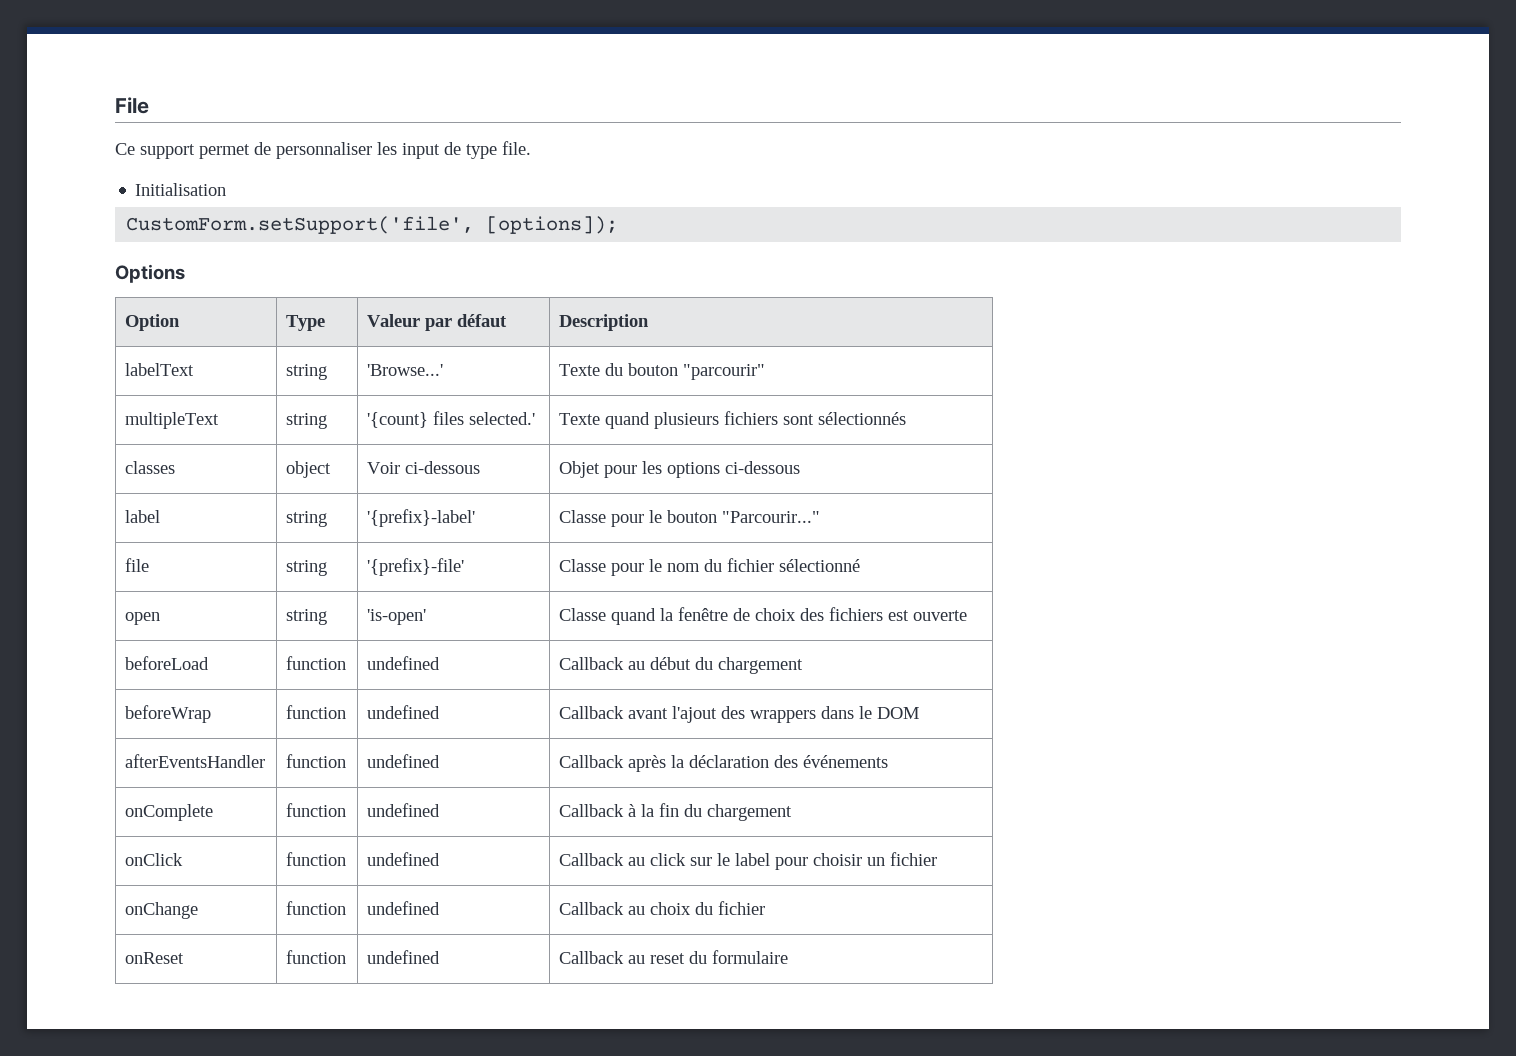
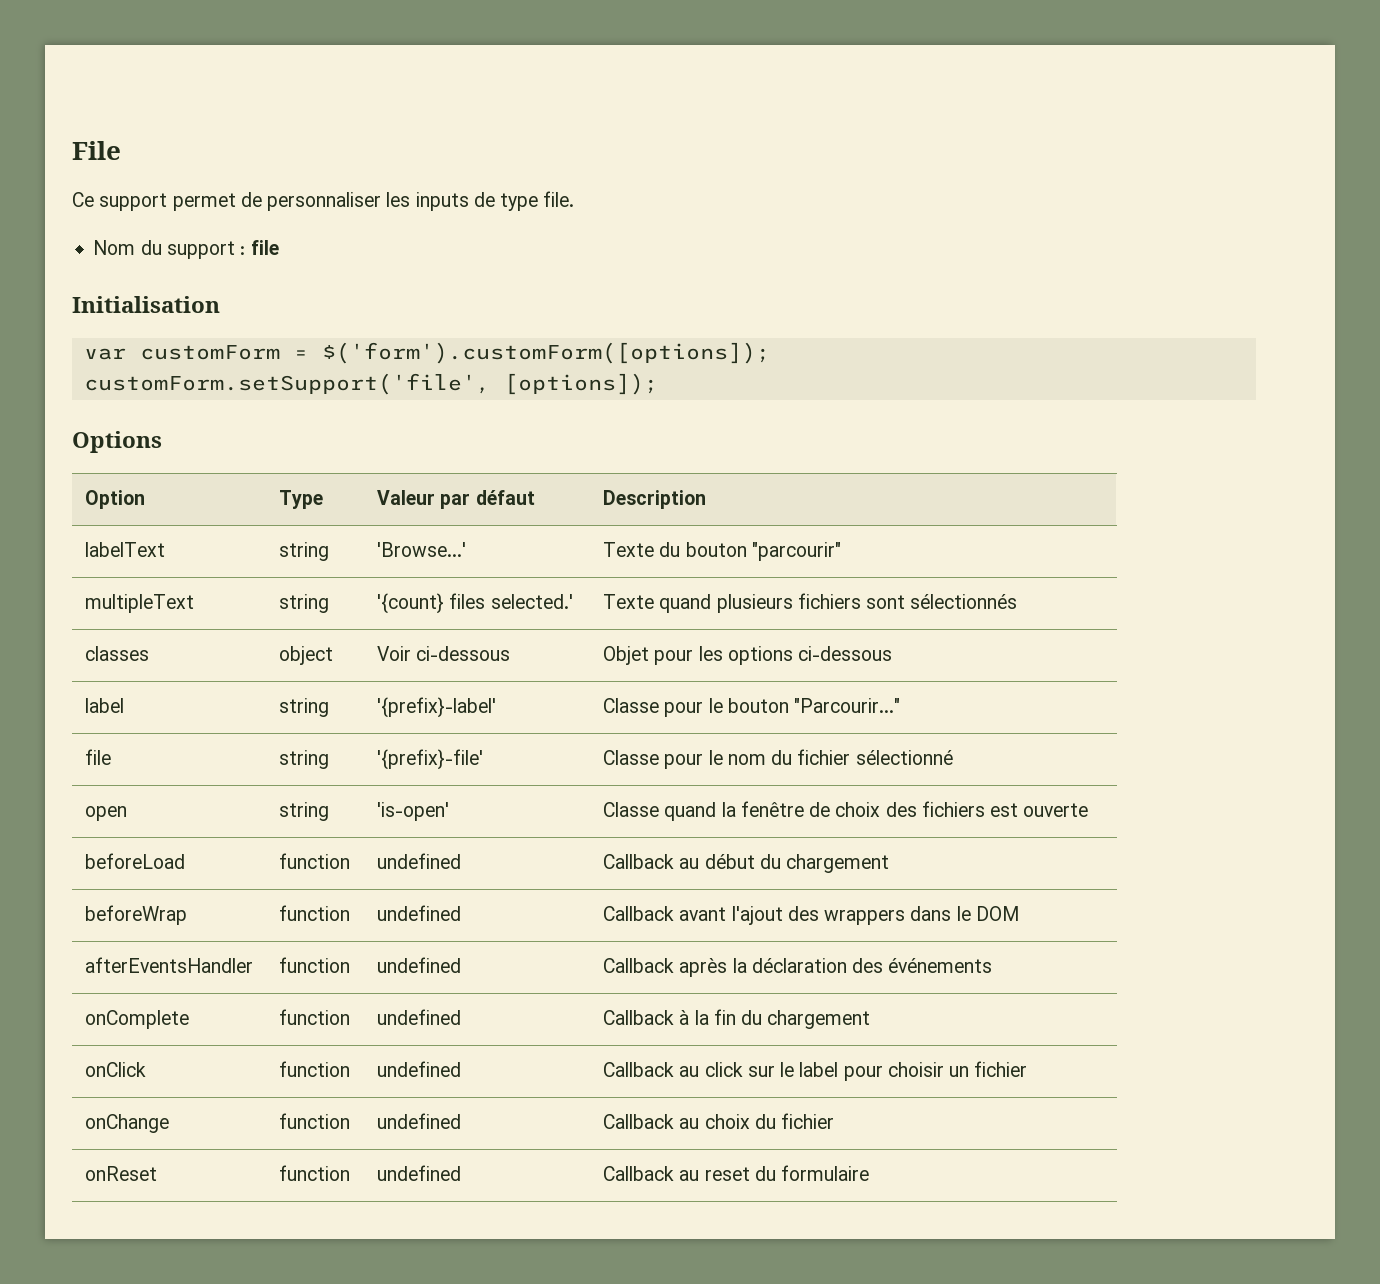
- Ce support permet de personnaliser les input de type file.
+ Ce support permet de personnaliser les inputs de type file.
+ Nom du support : file
  Initialisation
- CustomForm.setSupport('file', [options]);
+ var customForm = $('form').customForm([options]);
+ customForm.setSupport('file', [options]);

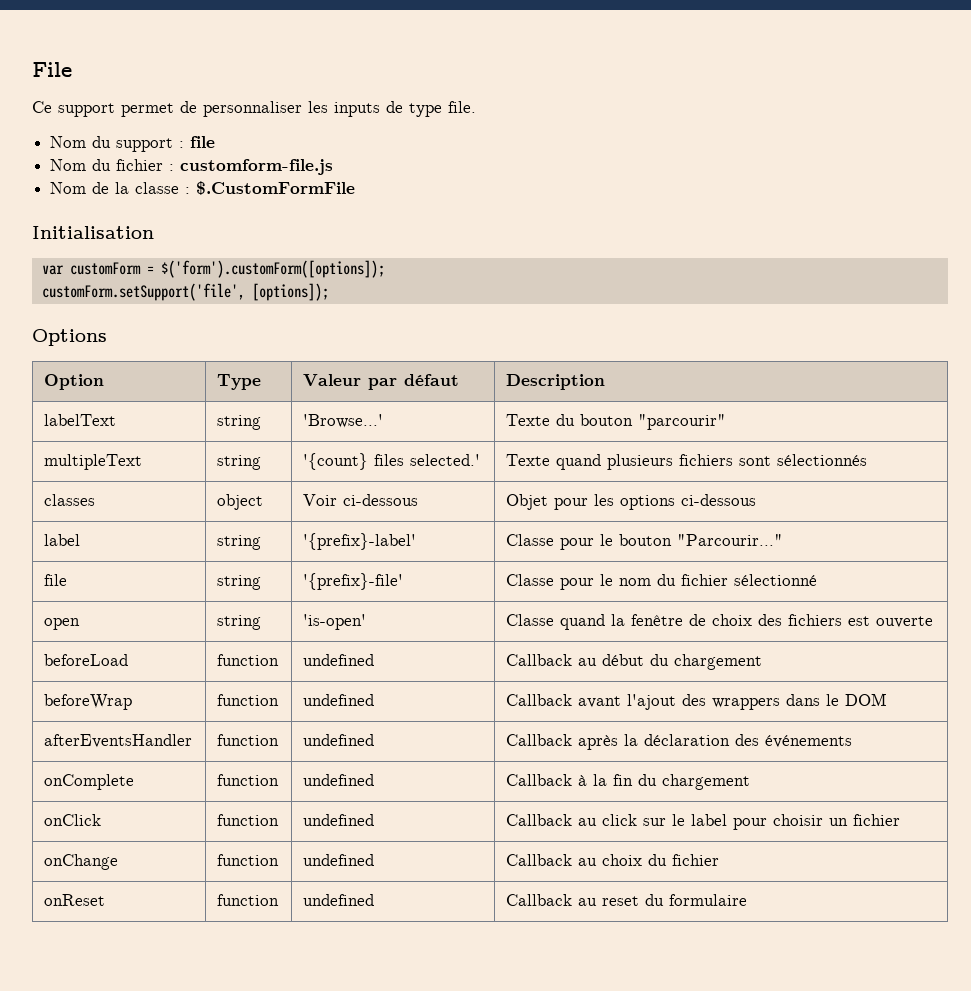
+ Nom du fichier : customform-file.js
+ Nom de la classe : $.CustomFormFile

